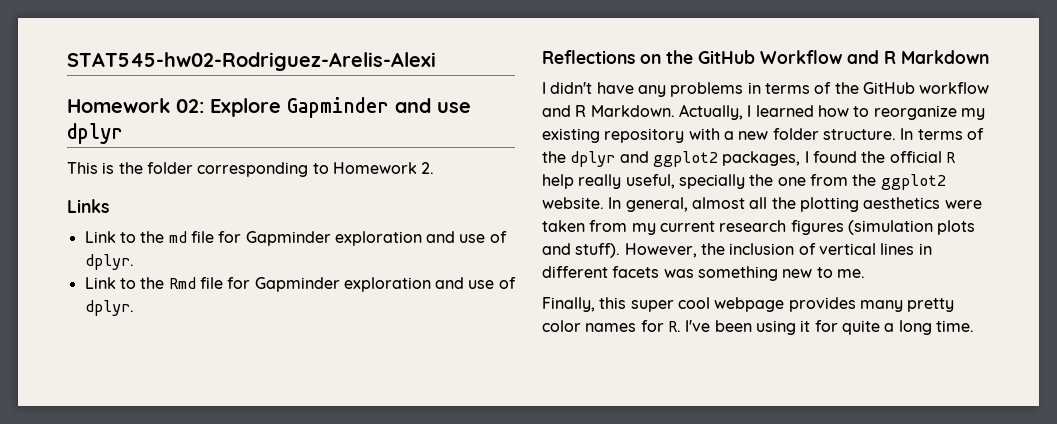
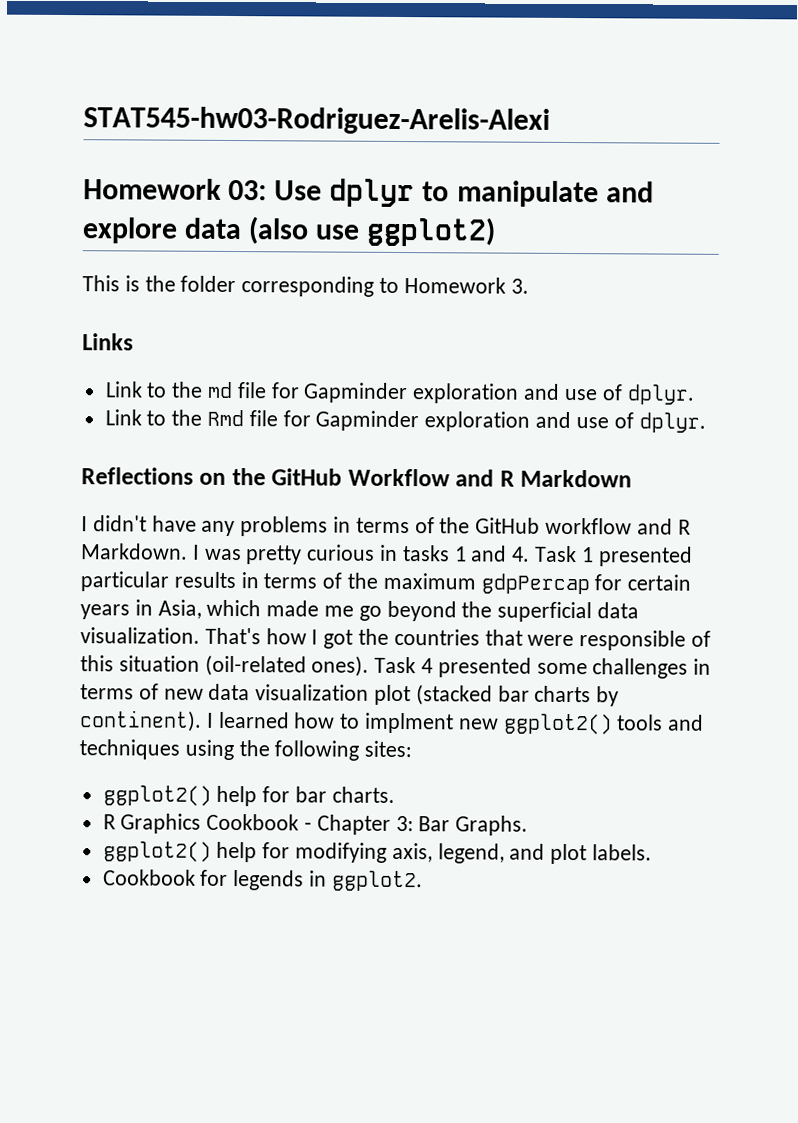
- STAT545-hw02-Rodriguez-Arelis-Alexi
- Homework 02: Explore Gapminder and use dplyr
+ STAT545-hw03-Rodriguez-Arelis-Alexi
+ Homework 03: Use dplyr to manipulate and explore data (also use ggplot2)
- This is the folder corresponding to Homework 2.
+ This is the folder corresponding to Homework 3.
- Actually, I learned how to reorganize my existing repository with a new folder structure. In terms of the dplyr and ggplot2 packages, I found the official R help really useful, specially the one from the ggplot2 website. In general, almost all the plotting aesthetics were taken from my current research figures (simulation plots and stuff). However, the inclusion of vertical lines in different facets was something new to me.
- Finally, this super cool webpage provides many pretty color names for R. I've been using it for quite a long time.
+ I was pretty curious in tasks 1 and 4. Task 1 presented particular results in terms of the maximum gdpPercap for certain years in Asia, which made me go beyond the superficial data visualization. That's how I got the countries that were responsible of this situation (oil-related ones). Task 4 presented some challenges in terms of new data visualization plot (stacked bar charts by continent). I learned how to implment new ggplot2() tools and techniques using the following sites:
+ ggplot2() help for bar charts.
+ R Graphics Cookbook - Chapter 3: Bar Graphs.
+ ggplot2() help for modifying axis, legend, and plot labels.
+ Cookbook for legends in ggplot2.

